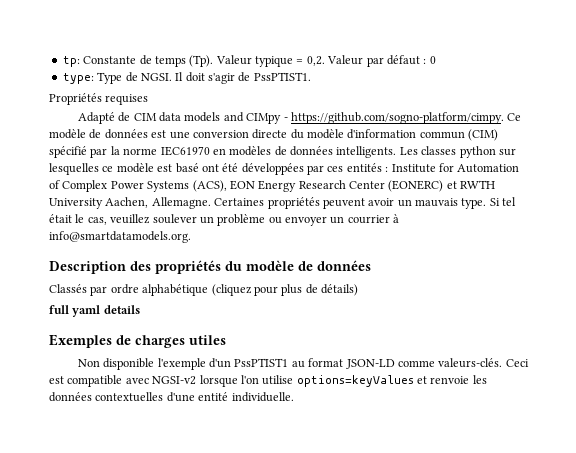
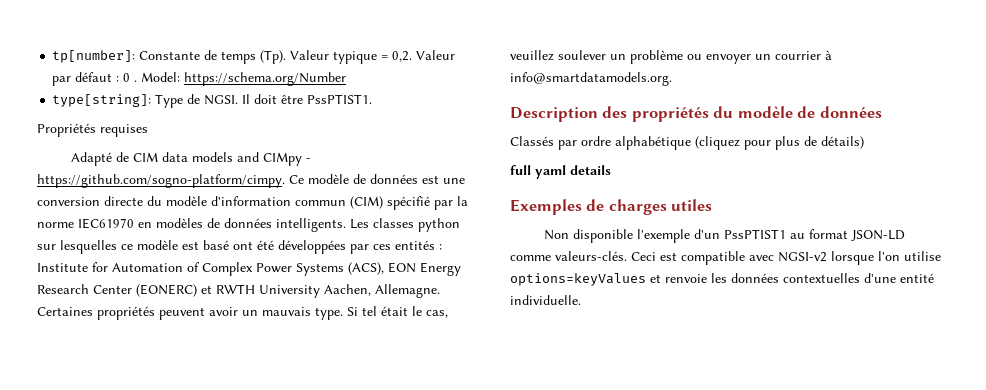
- tp: Constante de temps (Tp). Valeur typique = 0,2.
+ tp[number]: Constante de temps (Tp). Valeur typique = 0,2.
- Valeur par défaut : 0
- type: Type de NGSI.
+ Valeur par défaut : 0 . Model: https://schema.org/Number
+ type[string]: Type de NGSI.
- Il doit s'agir de PssPTIST1.
+ Il doit être PssPTIST1.

